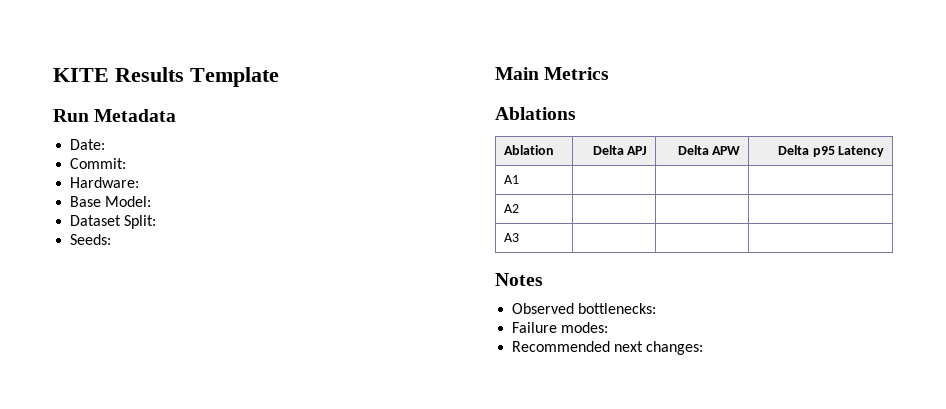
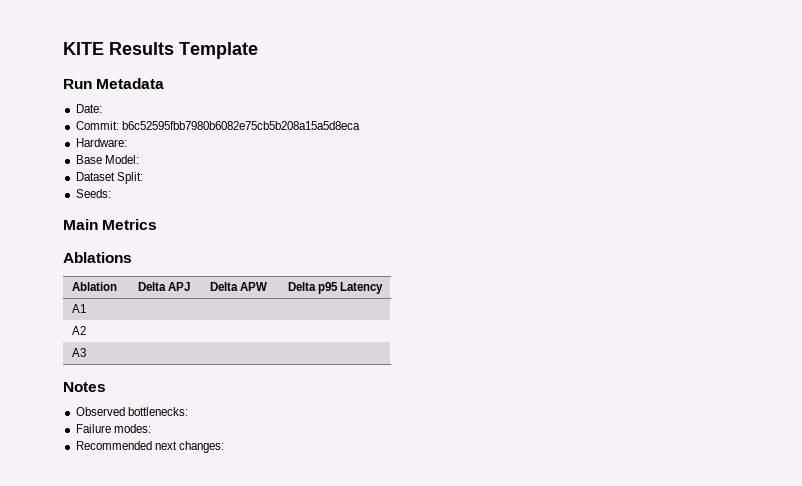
- Commit:
+ Commit: b6c52595fbb7980b6082e75cb5b208a15a5d8eca

